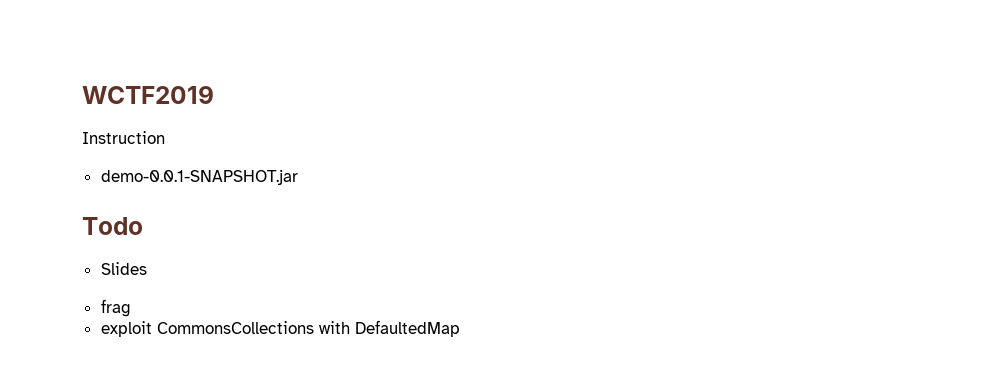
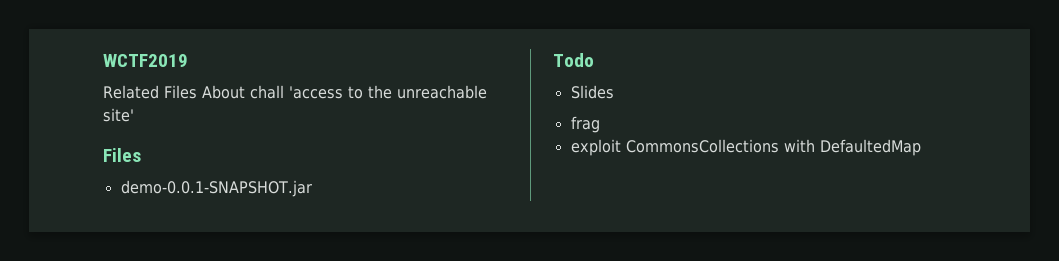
- Instruction
+ Related Files About chall 'access to the unreachable site'
+ Files

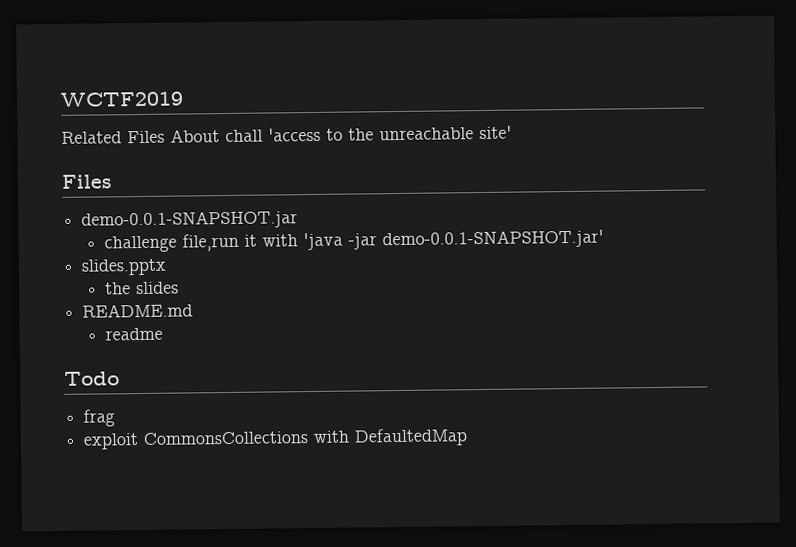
+ challenge file,run it with 'java -jar demo-0.0.1-SNAPSHOT.jar'
+ slides.pptx
+ the slides
+ README.md
+ readme
- Slides

